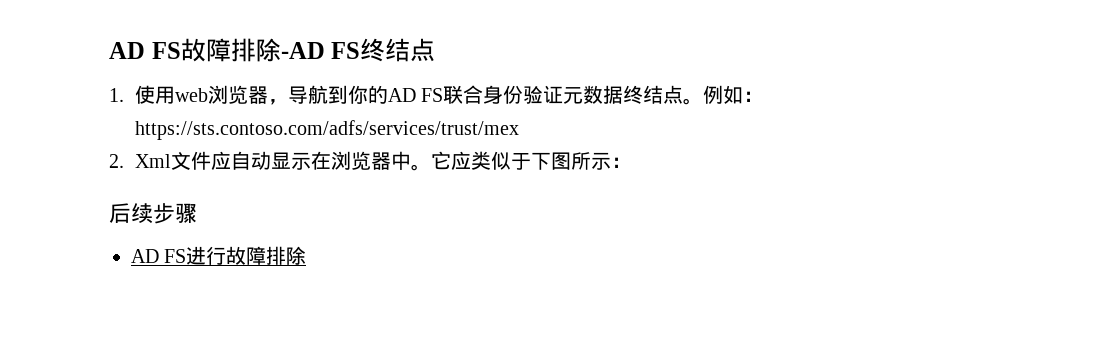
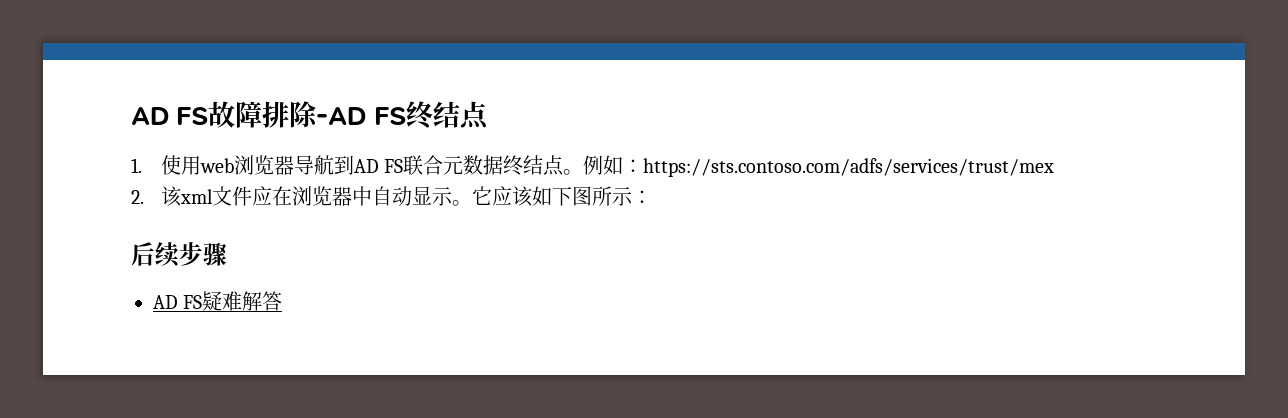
- 1.使用web浏览器，导航到你的AD FS联合身份验证元数据终结点。
+ 1.使用web浏览器导航到AD FS联合元数据终结点。
- 2. Xml文件应自动显示在浏览器中。它应类似于下图所示：
+ 2.该xml文件应在浏览器中自动显示。它应该如下图所示：
- AD FS进行故障排除
+ AD FS疑难解答

